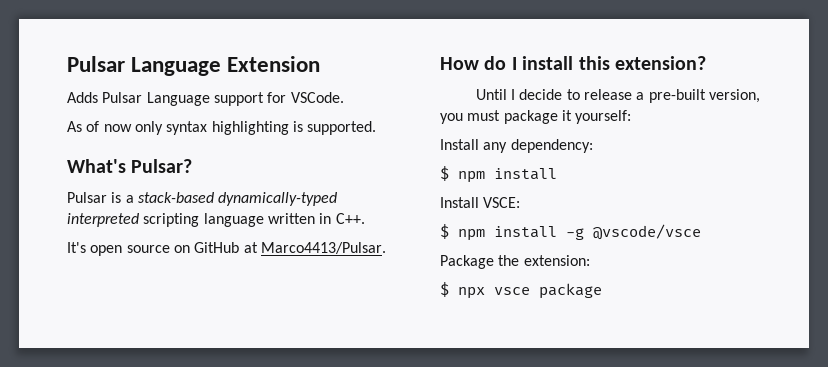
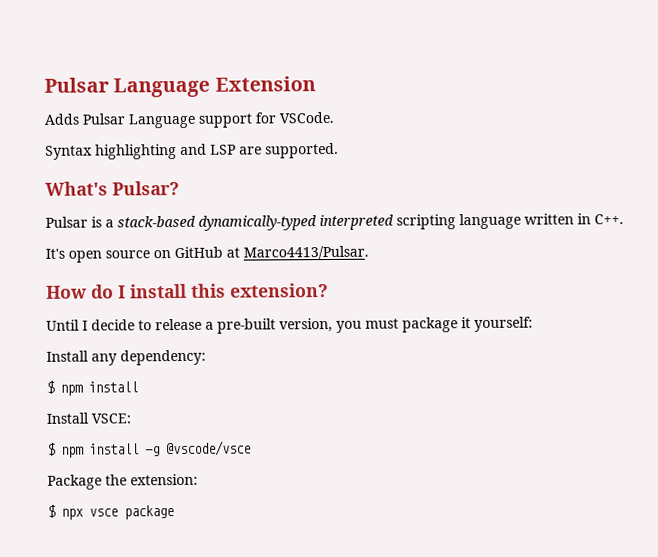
- As of now only syntax highlighting is supported.
+ Syntax highlighting and LSP are supported.

